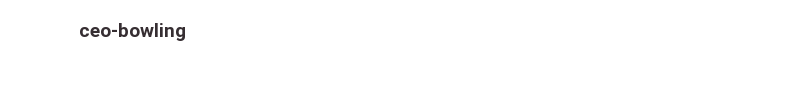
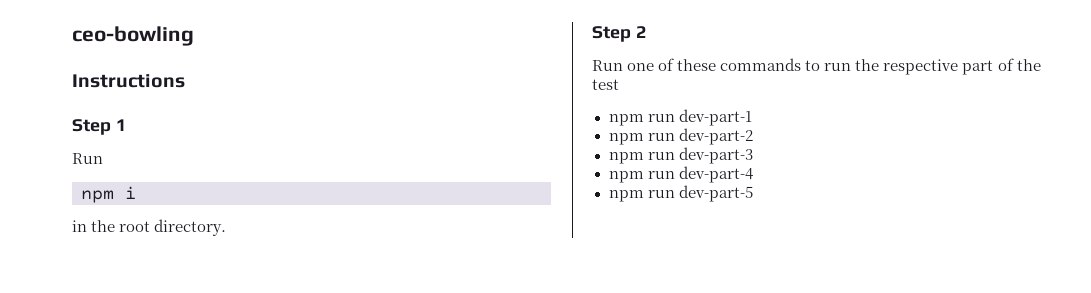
+ Instructions
+ Step 1
+ Run
+ npm i
+ in the root directory.
+ Step 2
+ Run one of these commands to run the respective part of the test
+ npm run dev-part-1
+ npm run dev-part-2
+ npm run dev-part-3
+ npm run dev-part-4
+ npm run dev-part-5

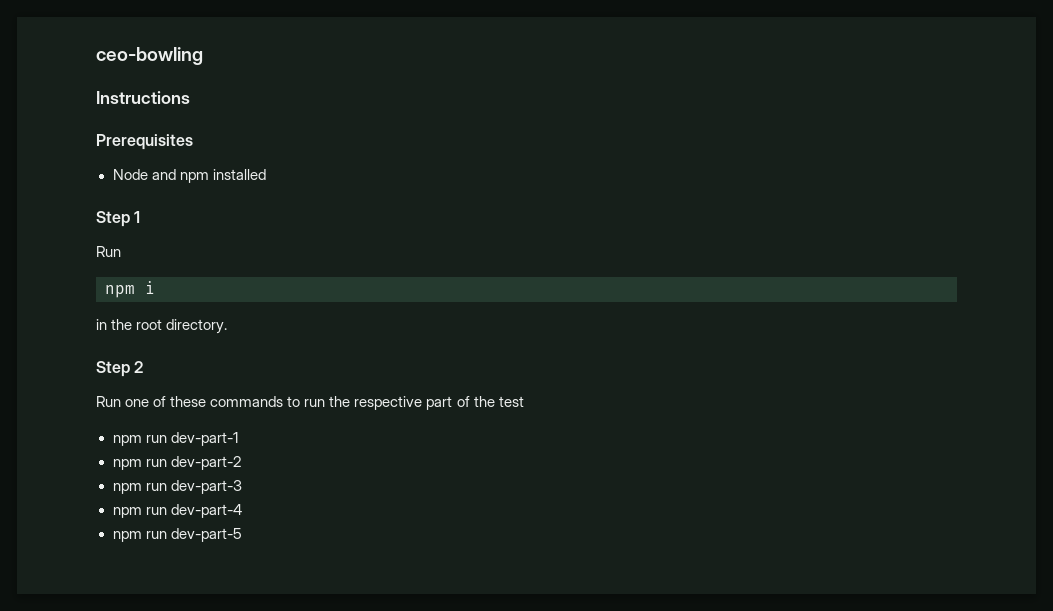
+ Prerequisites
+ Node and npm installed

